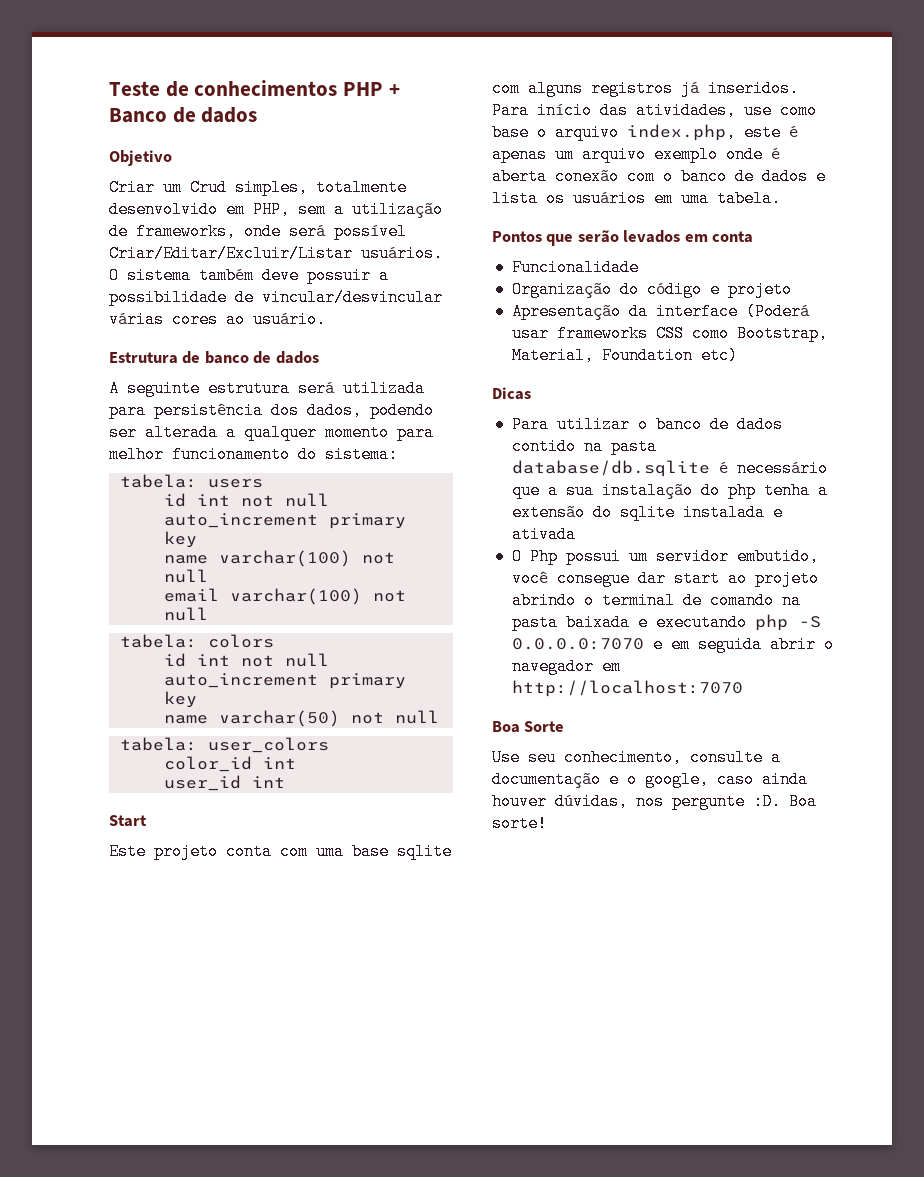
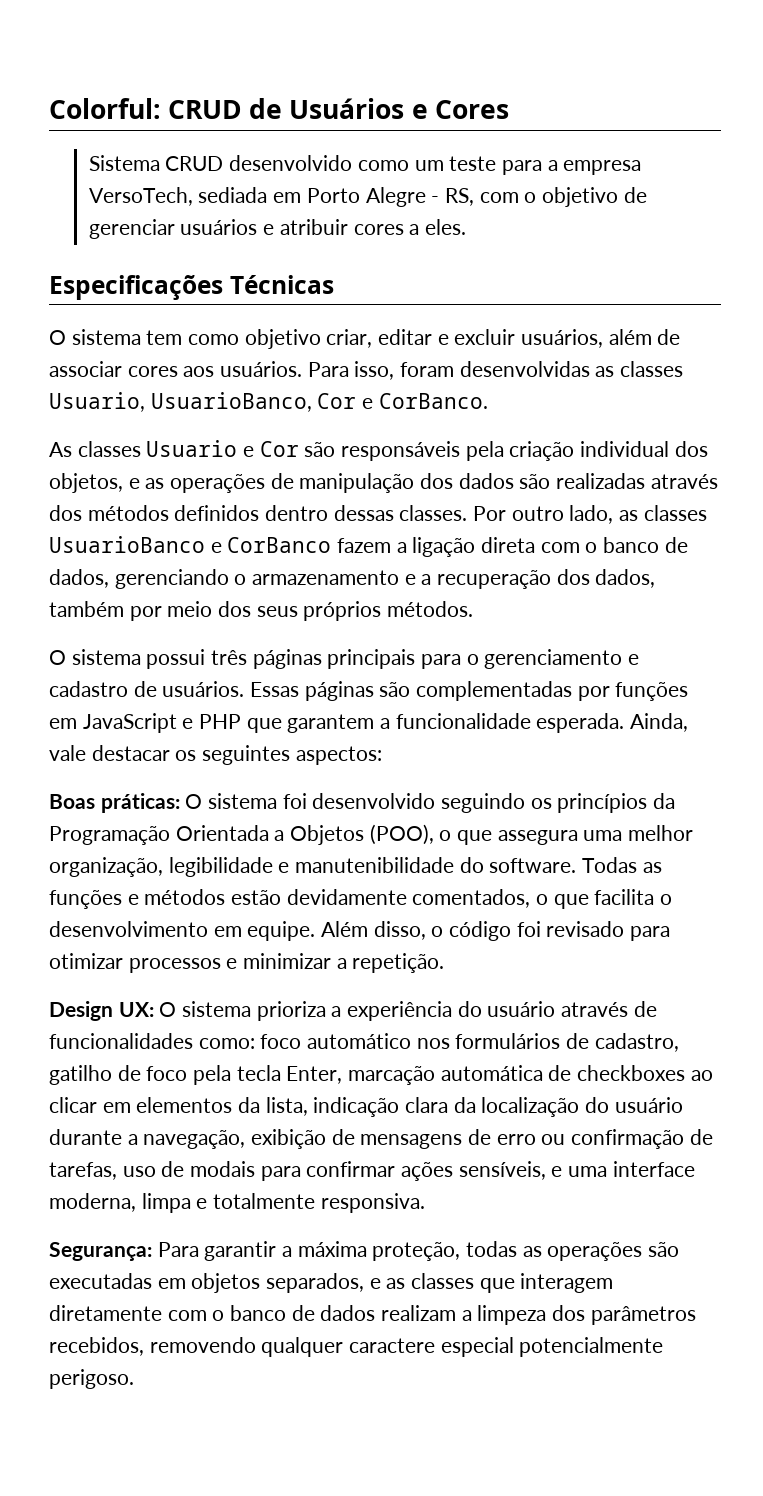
- Teste de conhecimentos PHP + Banco de dados
- Objetivo
- Criar um Crud simples, totalmente desenvolvido em PHP, sem a utilização de frameworks, onde será possível Criar/Editar/Excluir/Listar usuários. O sistema também deve possuir a possibilidade de vincular/desvincular várias cores ao usuário.
- Estrutura de banco de dados
- A seguinte estrutura será utilizada para persistência dos dados, podendo ser alterada a qualquer momento para melhor funcionamento do sistema:
- tabela: users
- id int not null auto_increment primary key
- name varchar(100) not null
- email varchar(100) not null
- tabela: colors
- id int not null auto_increment primary key
- name varchar(50) not null
- tabela: user_colors
- color_id int
- user_id int
- Start
- Este projeto conta com uma base sqlite com alguns registros já inseridos. Para início das atividades, use como base o arquivo index.php, este é apenas um arquivo exemplo onde é aberta conexão com o banco de dados e lista os usuários em uma tabela.
- Pontos que serão levados em conta
- Funcionalidade
- Organização do código e projeto
- Apresentação da interface (Poderá usar frameworks CSS como Bootstrap, Material, Foundation etc)
- Dicas
- Para utilizar o banco de dados contido na pasta database/db.sqlite é necessário que a sua instalação do php tenha a extensão do sqlite instalada e ativada
- O Php possui um servidor embutido, você consegue dar start ao projeto abrindo o terminal de comando na pasta baixada e executando php -S 0.0.0.0:7070 e em seguida abrir o navegador em http://localhost:7070
- Boa Sorte
- Use seu conhecimento, consulte a documentação e o google, caso ainda houver dúvidas, nos pergunte :D. Boa sorte!
+ Colorful: CRUD de Usuários e Cores
+ Sistema CRUD desenvolvido como um teste para a empresa VersoTech, sediada em Porto Alegre - RS, com o objetivo de gerenciar usuários e atribuir cores a eles.
+ Especificações Técnicas
+ O sistema tem como objetivo criar, editar e excluir usuários, além de associar cores aos usuários. Para isso, foram desenvolvidas as classes Usuario, UsuarioBanco, Cor e CorBanco.
+ As classes Usuario e Cor são responsáveis pela criação individual dos objetos, e as operações de manipulação dos dados são realizadas através dos métodos definidos dentro dessas classes. Por outro lado, as classes UsuarioBanco e CorBanco fazem a ligação direta com o banco de dados, gerenciando o armazenamento e a recuperação dos dados, também por meio dos seus próprios métodos.
+ O sistema possui três páginas principais para o gerenciamento e cadastro de usuários. Essas páginas são complementadas por funções em JavaScript e PHP que garantem a funcionalidade esperada. Ainda, vale destacar os seguintes aspectos:
+ Boas práticas: O sistema foi desenvolvido seguindo os princípios da Programação Orientada a Objetos (POO), o que assegura uma melhor organização, legibilidade e manutenibilidade do software. Todas as funções e métodos estão devidamente comentados, o que facilita o desenvolvimento em equipe. Além disso, o código foi revisado para otimizar processos e minimizar a repetição.
+ Design UX: O sistema prioriza a experiência do usuário através de funcionalidades como: foco automático nos formulários de cadastro, gatilho de foco pela tecla Enter, marcação automática de checkboxes ao clicar em elementos da lista, indicação clara da localização do usuário durante a navegação, exibição de mensagens de erro ou confirmação de tarefas, uso de modais para confirmar ações sensíveis, e uma interface moderna, limpa e totalmente responsiva.
+ Segurança: Para garantir a máxima proteção, todas as operações são executadas em objetos separados, e as classes que interagem diretamente com o banco de dados realizam a limpeza dos parâmetros recebidos, removendo qualquer caractere especial potencialmente perigoso.

